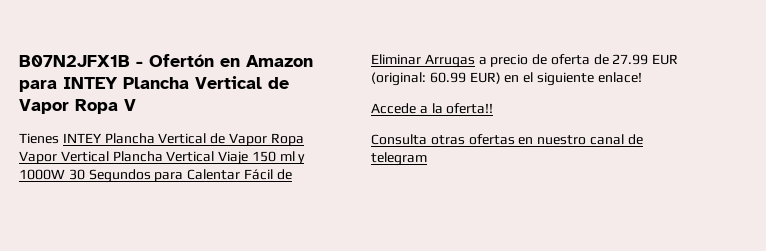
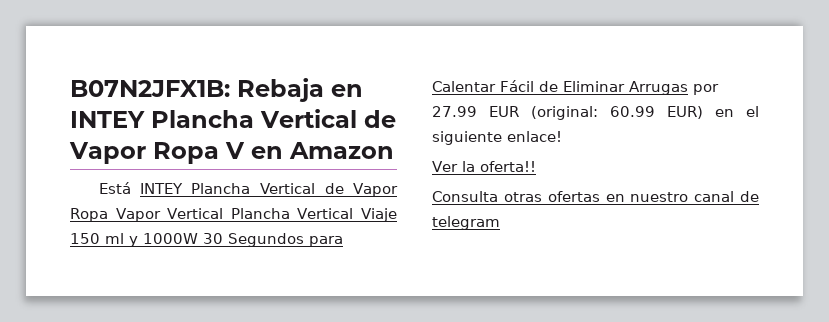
- B07N2JFX1B - Ofertón en Amazon para INTEY Plancha Vertical de Vapor Ropa V
- Tienes INTEY Plancha Vertical de Vapor Ropa Vapor Vertical Plancha Vertical Viaje 150 ml y 1000W 30 Segundos para Calentar Fácil de Eliminar Arrugas a precio de oferta de 27.99 EUR (original: 60.99 EUR) en el siguiente enlace!
+ B07N2JFX1B: Rebaja en INTEY Plancha Vertical de Vapor Ropa V en Amazon
+ Está INTEY Plancha Vertical de Vapor Ropa Vapor Vertical Plancha Vertical Viaje 150 ml y 1000W 30 Segundos para Calentar Fácil de Eliminar Arrugas por 27.99 EUR (original: 60.99 EUR) en el siguiente enlace!
- Accede a la oferta!!
+ Ver la oferta!!

